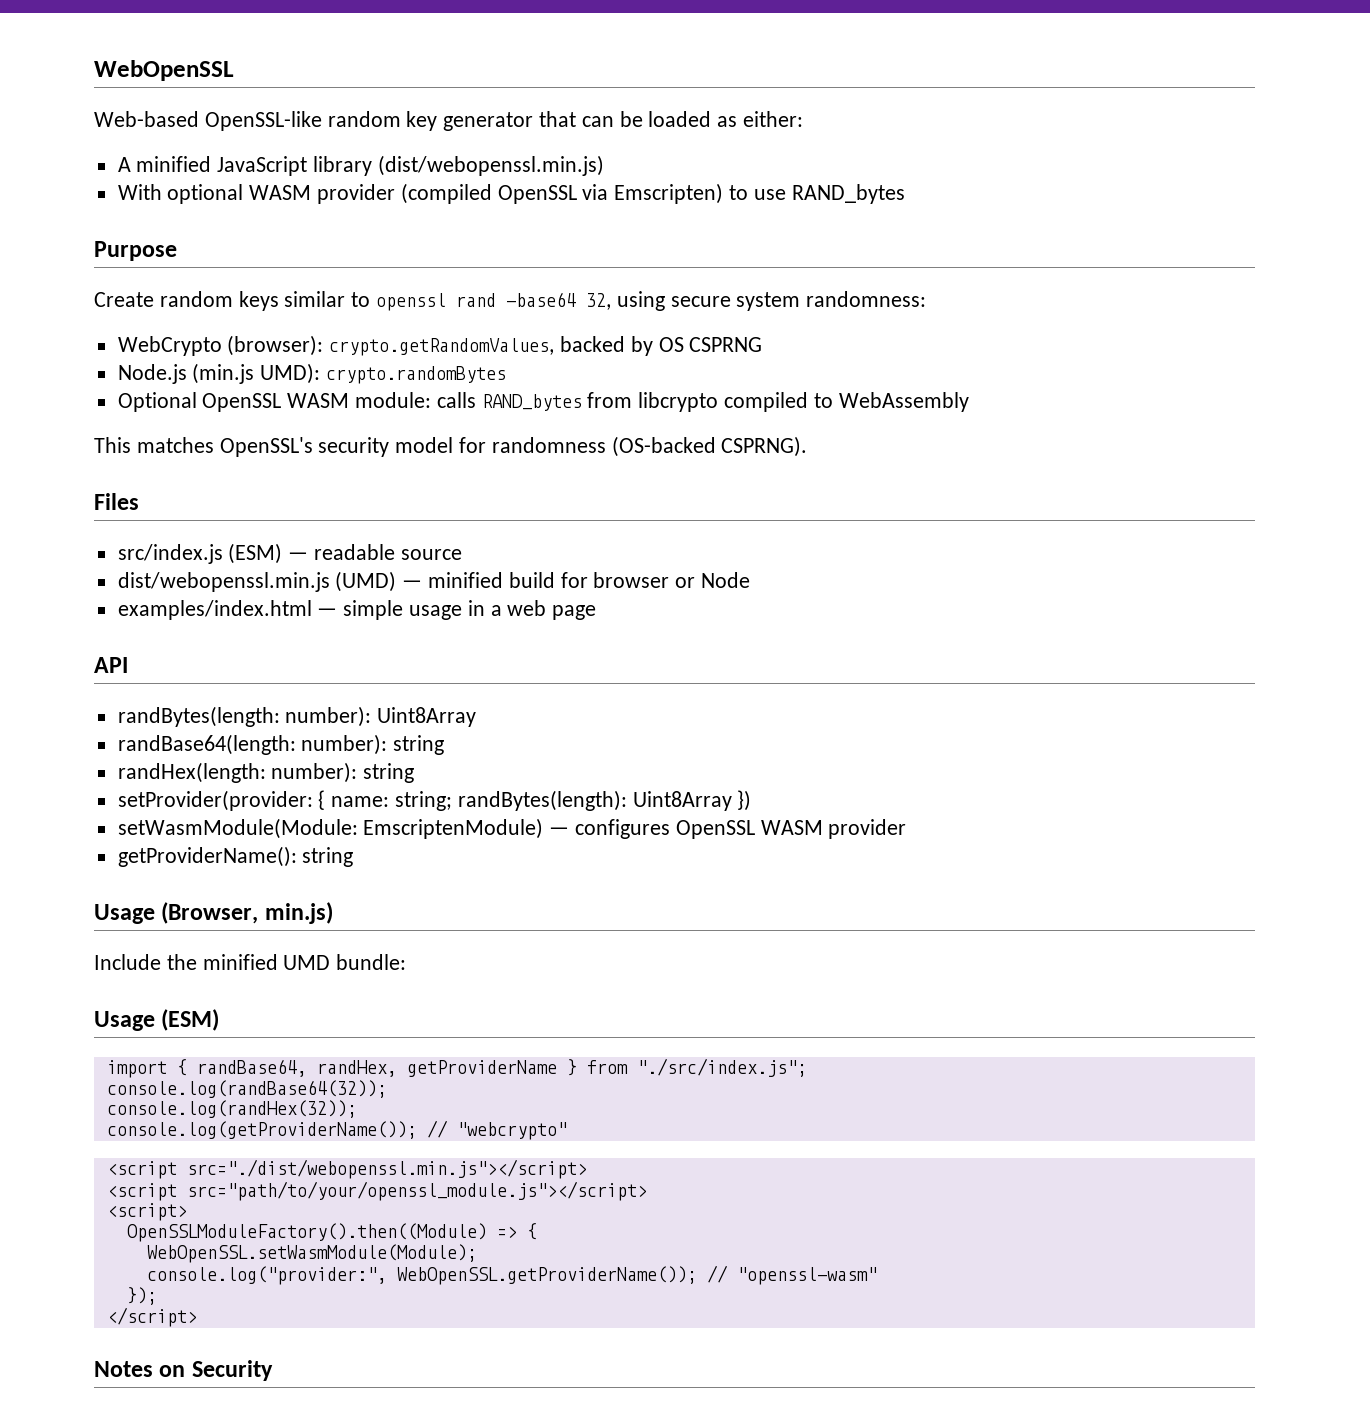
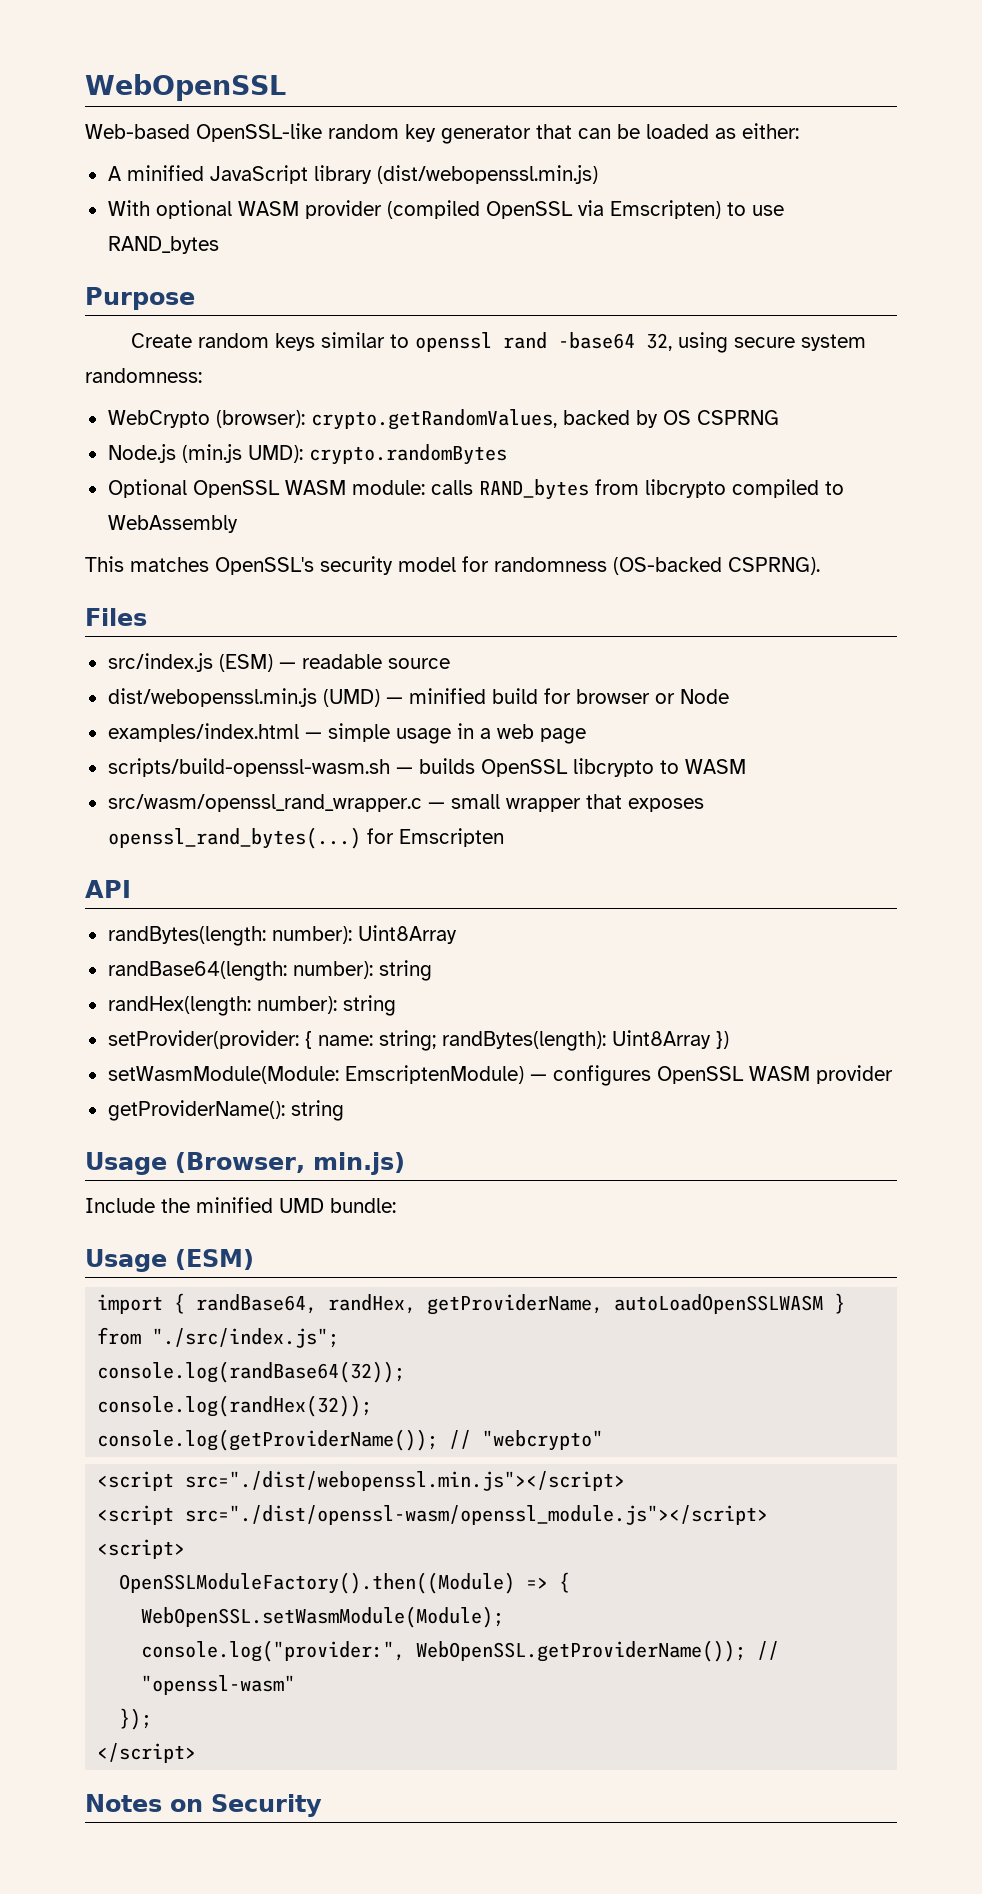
+ scripts/build-openssl-wasm.sh — builds OpenSSL libcrypto to WASM
+ src/wasm/openssl_rand_wrapper.c — small wrapper that exposes openssl_rand_bytes(...) for Emscripten
- import { randBase64, randHex, getProviderName } from "./src/index.js";
+ import { randBase64, randHex, getProviderName, autoLoadOpenSSLWASM } from "./src/index.js";
- <script src="path/to/your/openssl_module.js"></script>
+ <script src="./dist/openssl-wasm/openssl_module.js"></script>

